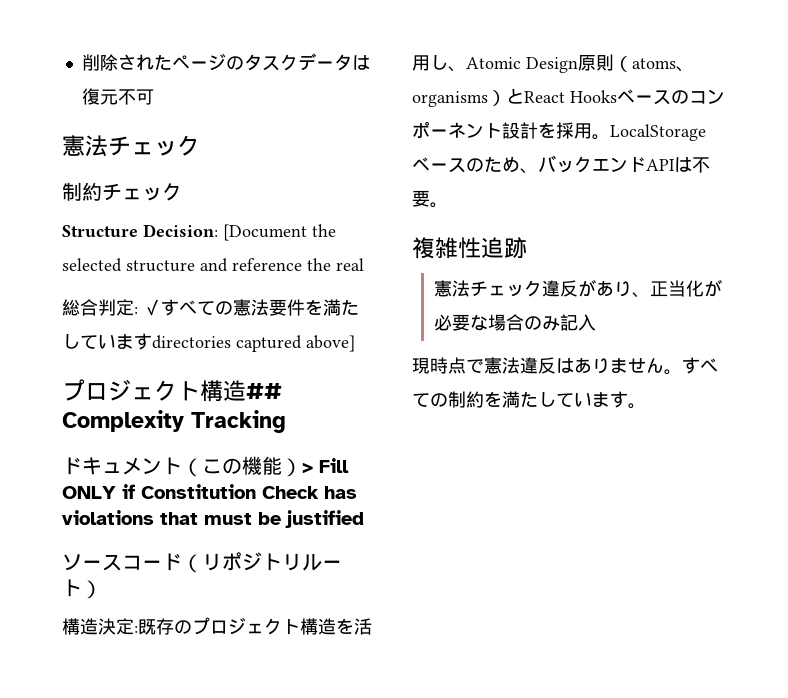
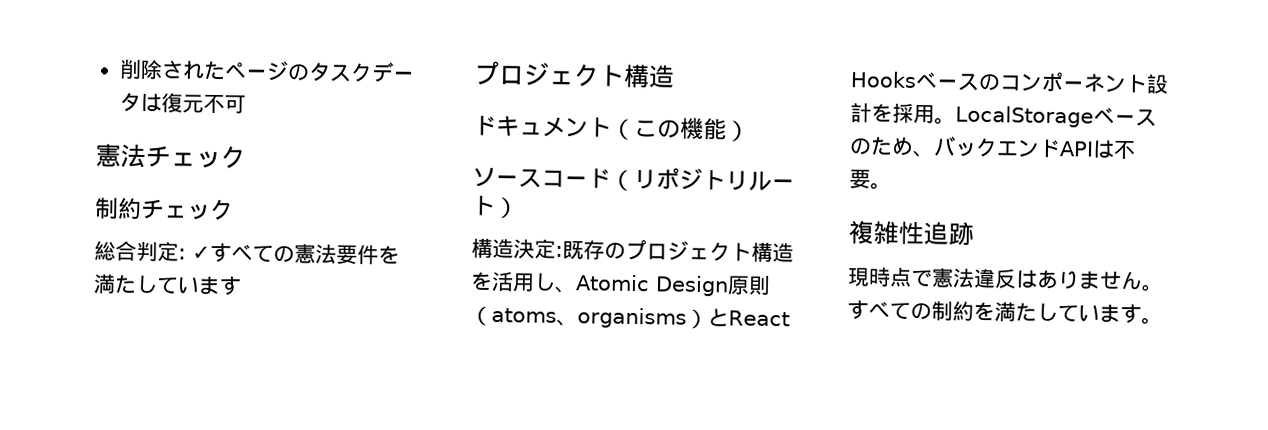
- Structure Decision: [Document the selected structure and reference the real
- 総合判定: ✓すべての憲法要件を満たしていますdirectories captured above]
- プロジェクト構造## Complexity Tracking
+ 総合判定: ✓すべての憲法要件を満たしています
+ プロジェクト構造
- ドキュメント（この機能）> Fill ONLY if Constitution Check has violations that must be justified
+ ドキュメント（この機能）
- 憲法チェック違反があり、正当化が必要な場合のみ記入

